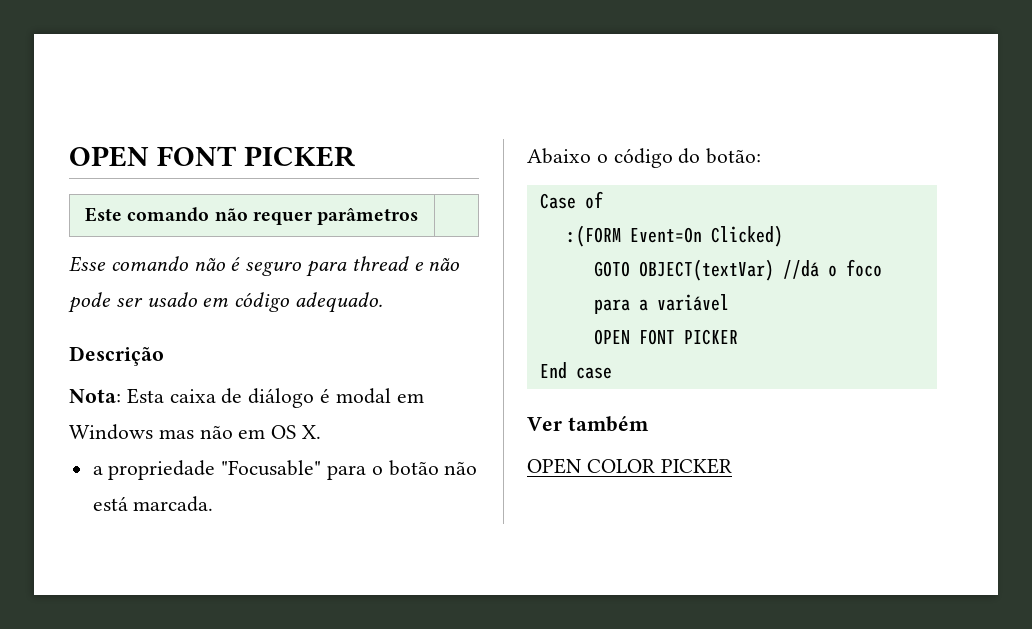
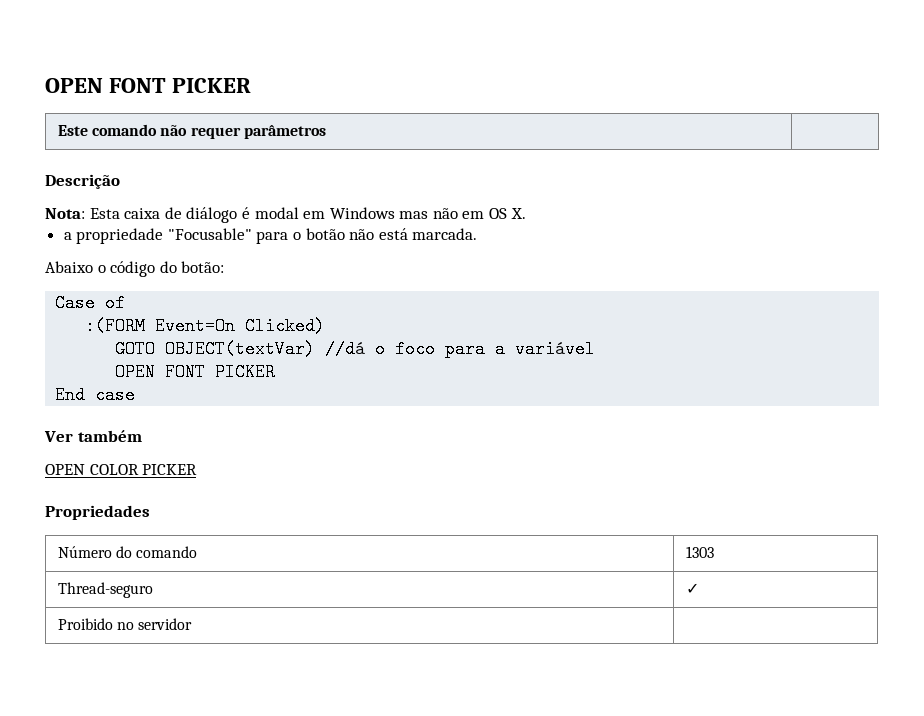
- Esse comando não é seguro para thread e não pode ser usado em código adequado.
+ Propriedades
+ Número do comando | 1303
+ Thread-seguro | ✓
+ Proibido no servidor |

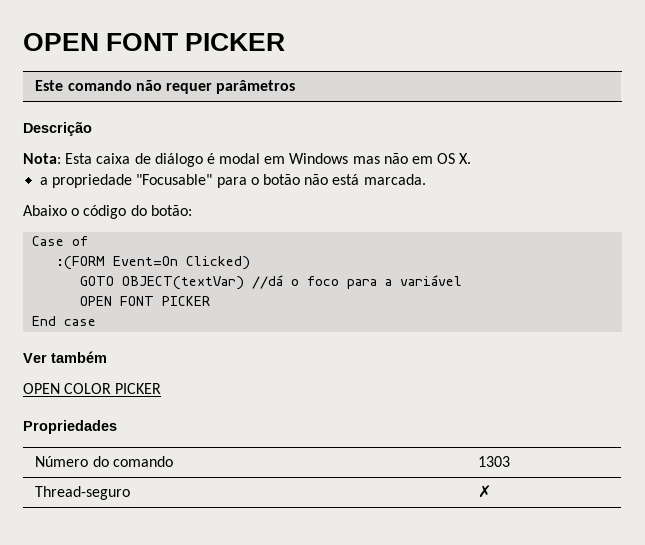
- Thread-seguro | ✓
- Proibido no servidor |
+ Thread-seguro | ✗

